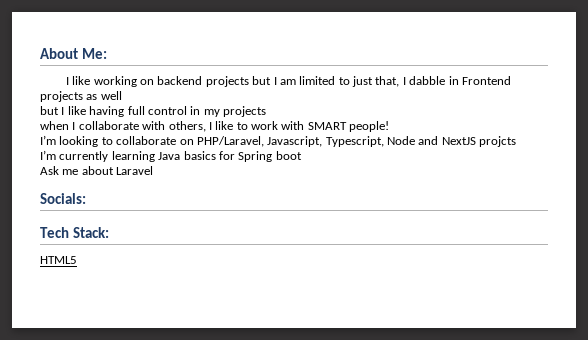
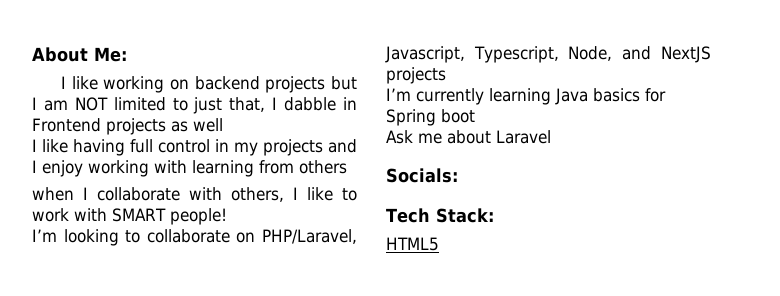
- I like working on backend projects but I am limited to just that, I dabble in Frontend projects as well
+ I like working on backend projects but I am NOT limited to just that, I dabble in Frontend projects as well
- but I like having full control in my projects
+ I like having full control in my projects and I enjoy working with learning from others
- I’m looking to collaborate on PHP/Laravel, Javascript, Typescript, Node and NextJS projcts
+ I’m looking to collaborate on PHP/Laravel, Javascript, Typescript, Node, and NextJS projects

